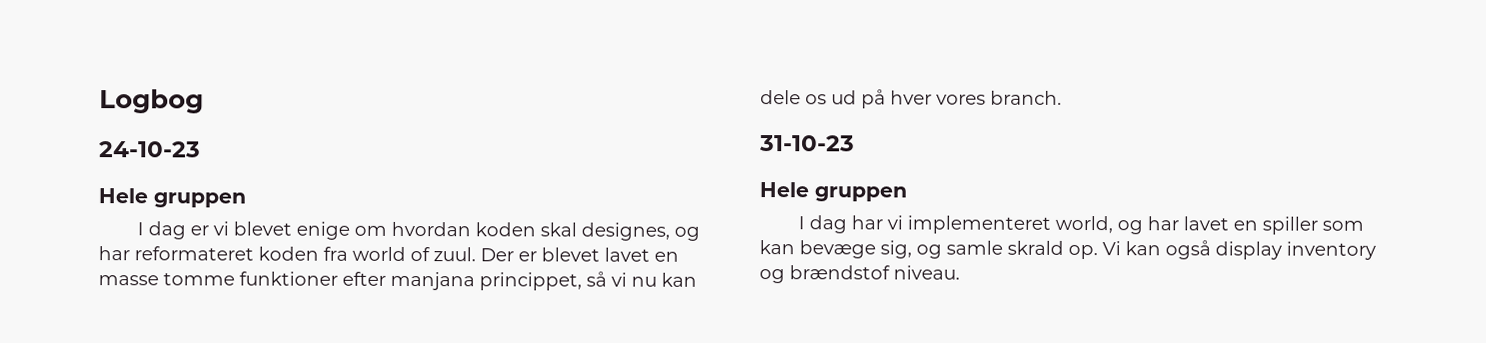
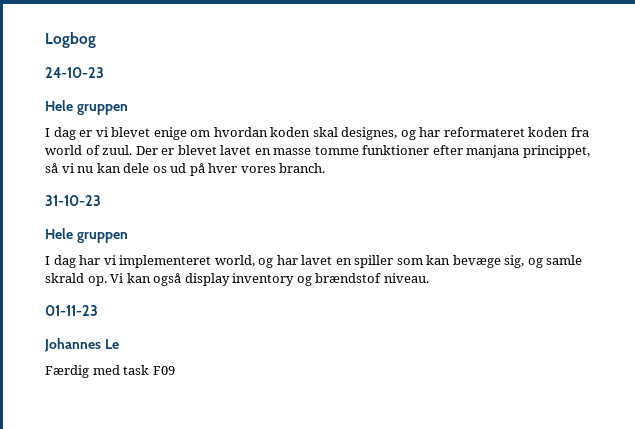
+ 01-11-23
+ Johannes Le
+ Færdig med task F09

